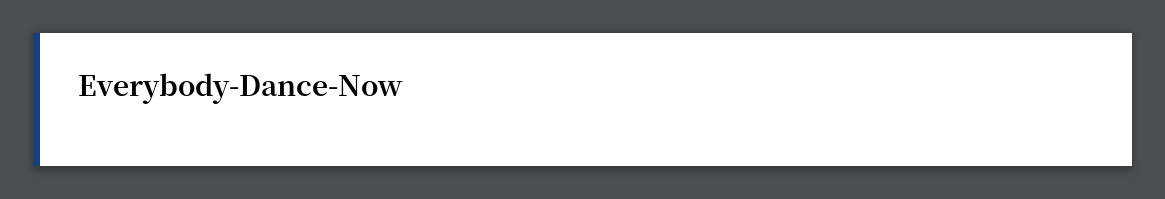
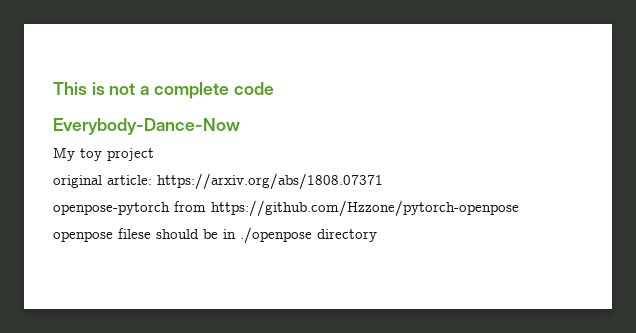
+ This is not a complete code
  Everybody-Dance-Now
+ My toy project
+ original article: https://arxiv.org/abs/1808.07371
+ openpose-pytorch from https://github.com/Hzzone/pytorch-openpose
+ openpose filese should be in ./openpose directory

